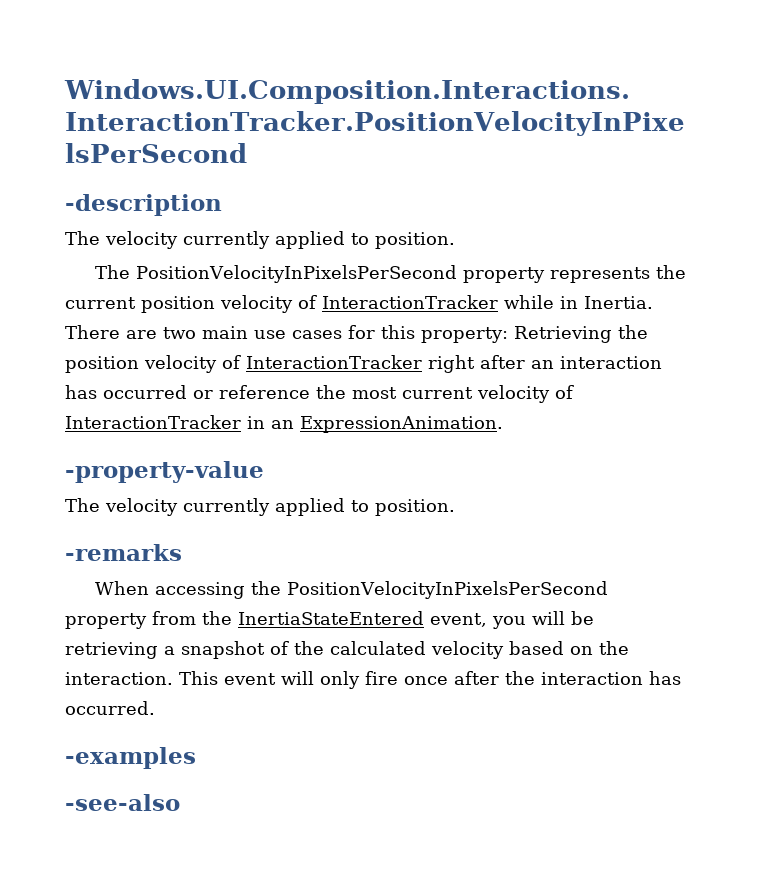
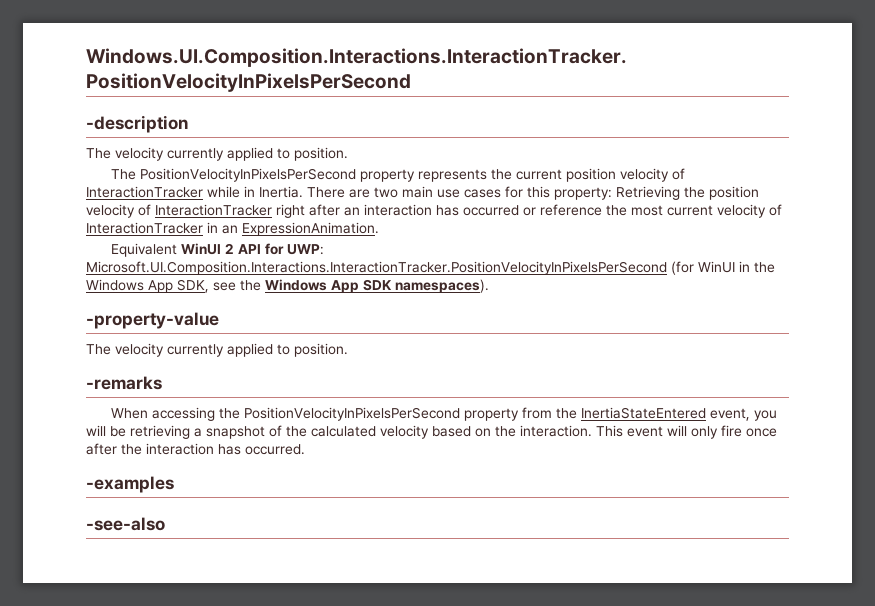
+ Equivalent WinUI 2 API for UWP: Microsoft.UI.Composition.Interactions.InteractionTracker.PositionVelocityInPixelsPerSecond (for WinUI in the Windows App SDK, see the Windows App SDK namespaces).

